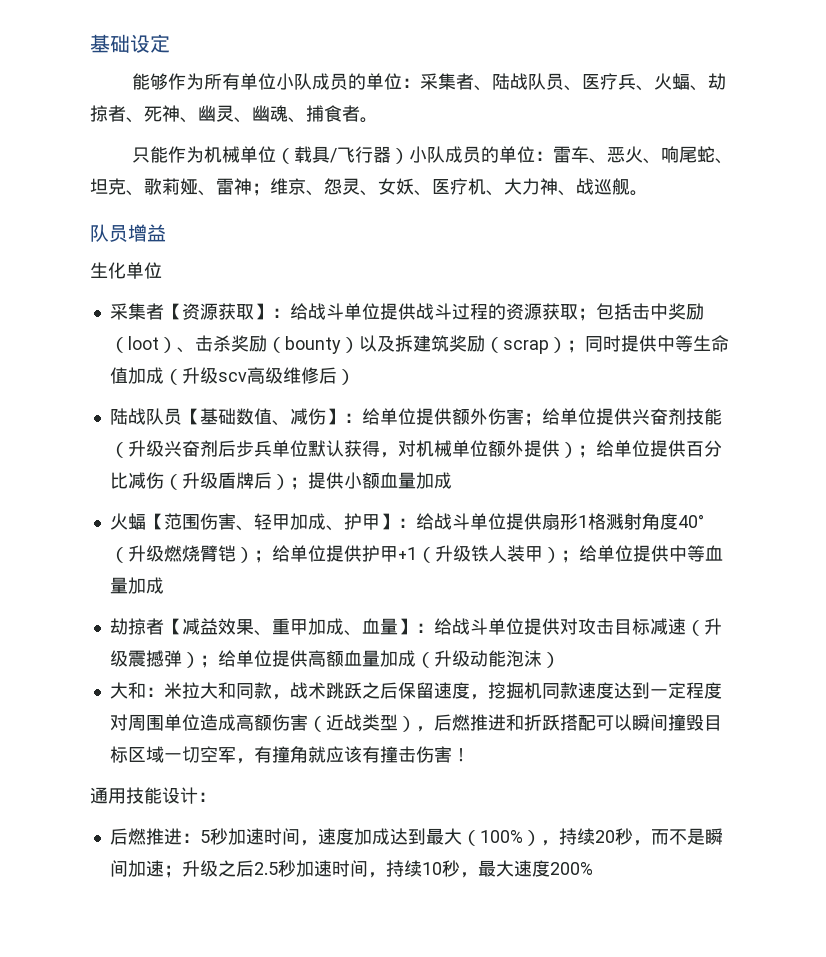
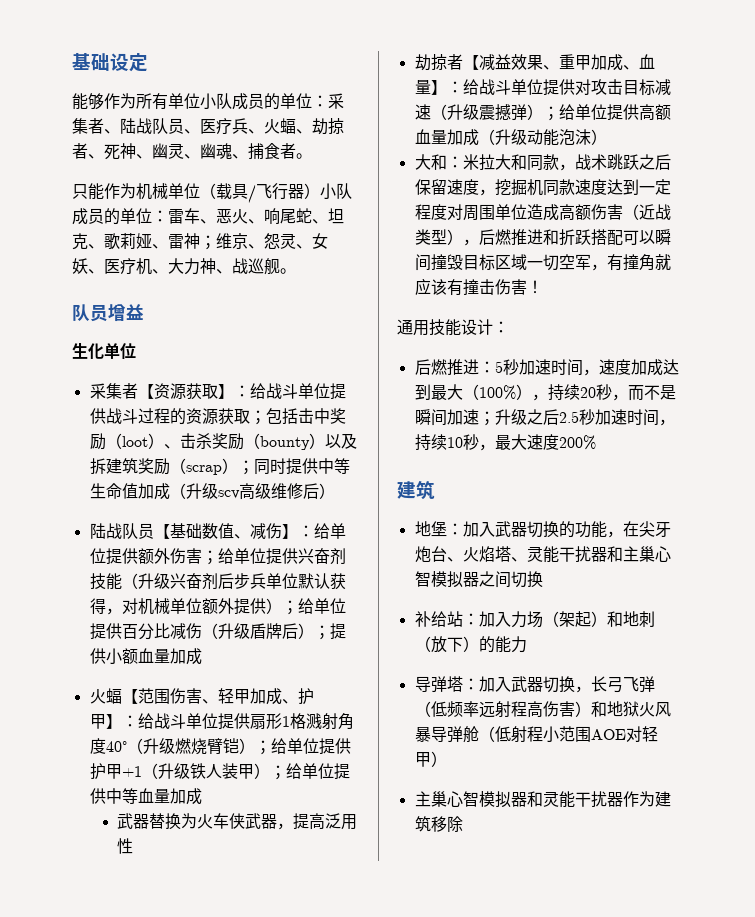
+ 武器替换为火车侠武器，提高泛用性
  后燃推进：5秒加速时间，速度加成达到最大（100%），持续20秒，而不是瞬间加速；升级之后2.5秒加速时间，持续10秒，最大速度200%
+ 建筑
+ 地堡：加入武器切换的功能，在尖牙炮台、火焰塔、灵能干扰器和主巢心智模拟器之间切换
+ 补给站：加入力场（架起）和地刺（放下）的能力
+ 导弹塔：加入武器切换，长弓飞弹（低频率远射程高伤害）和地狱火风暴导弹舱（低射程小范围AOE对轻甲）
+ 主巢心智模拟器和灵能干扰器作为建筑移除

